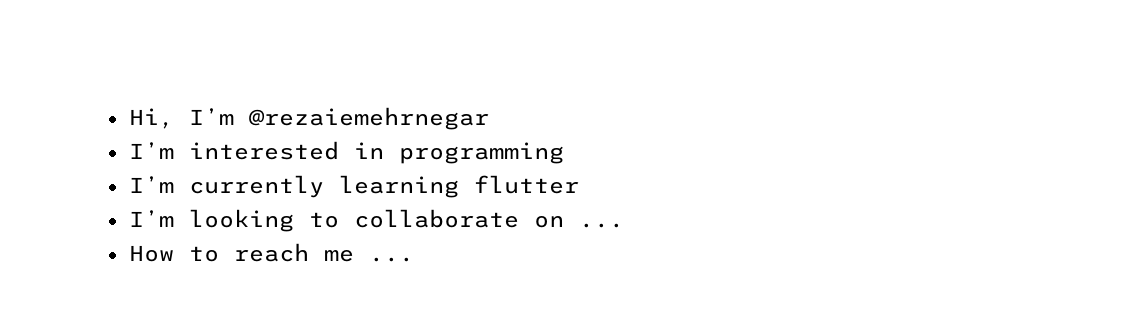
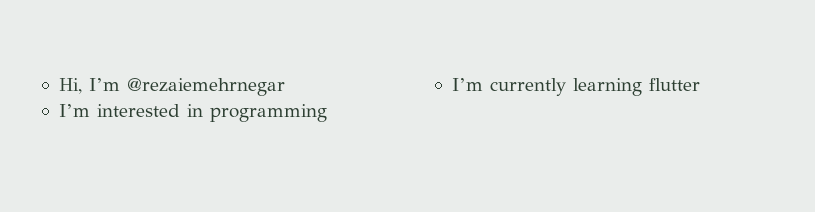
- I’m looking to collaborate on ...
- How to reach me ...

